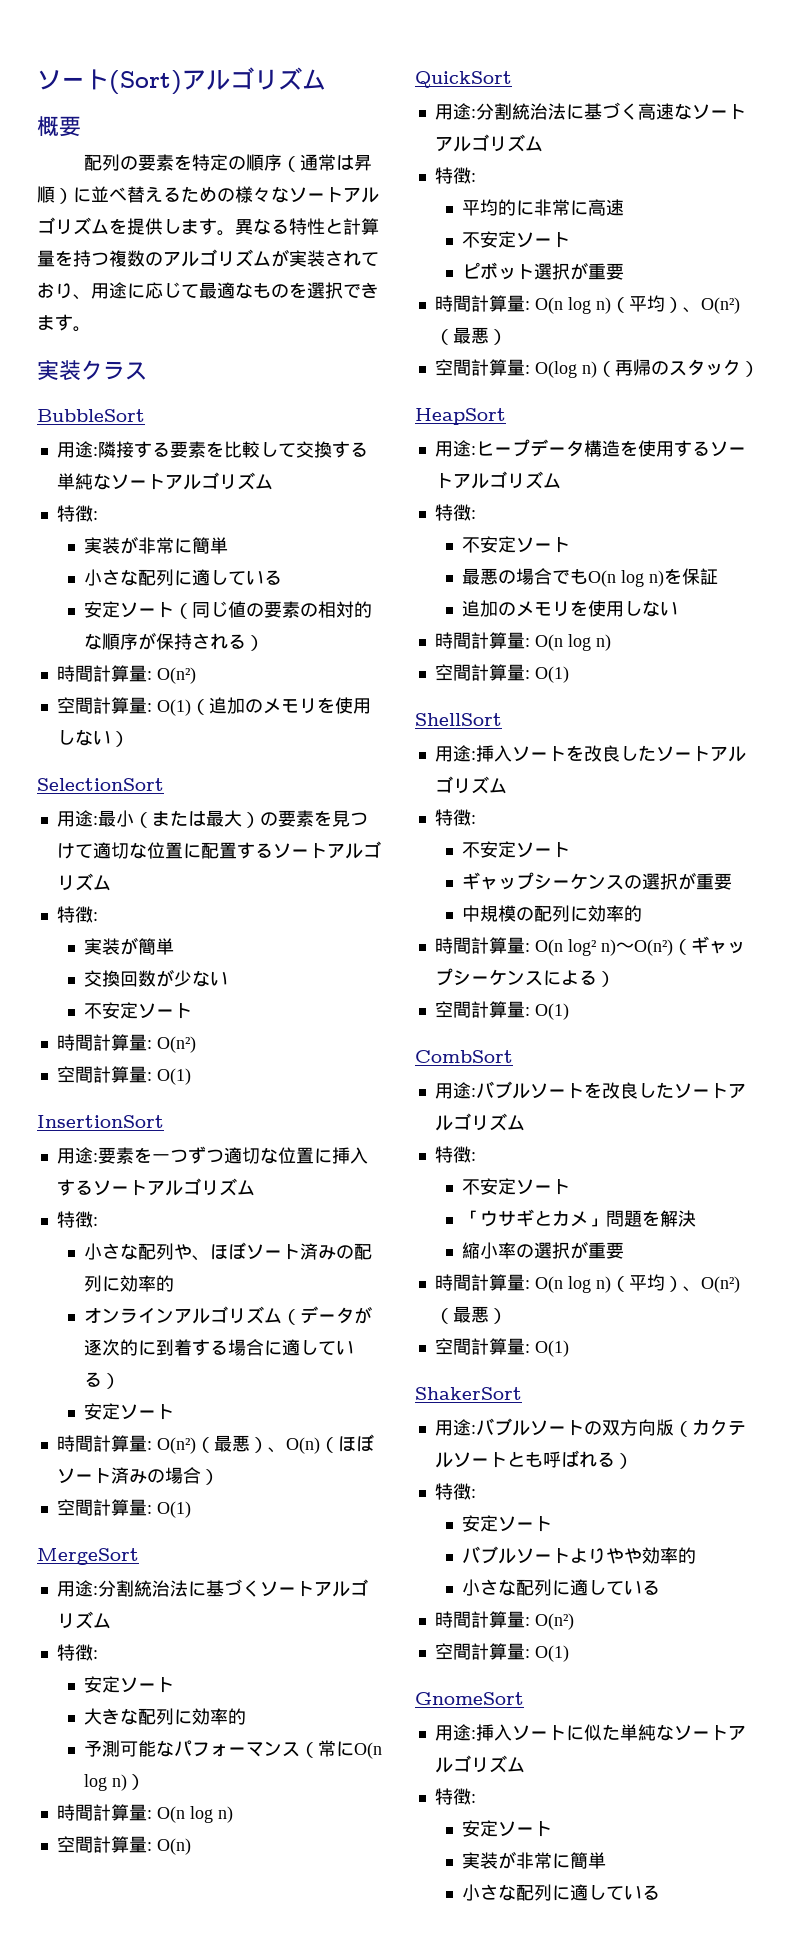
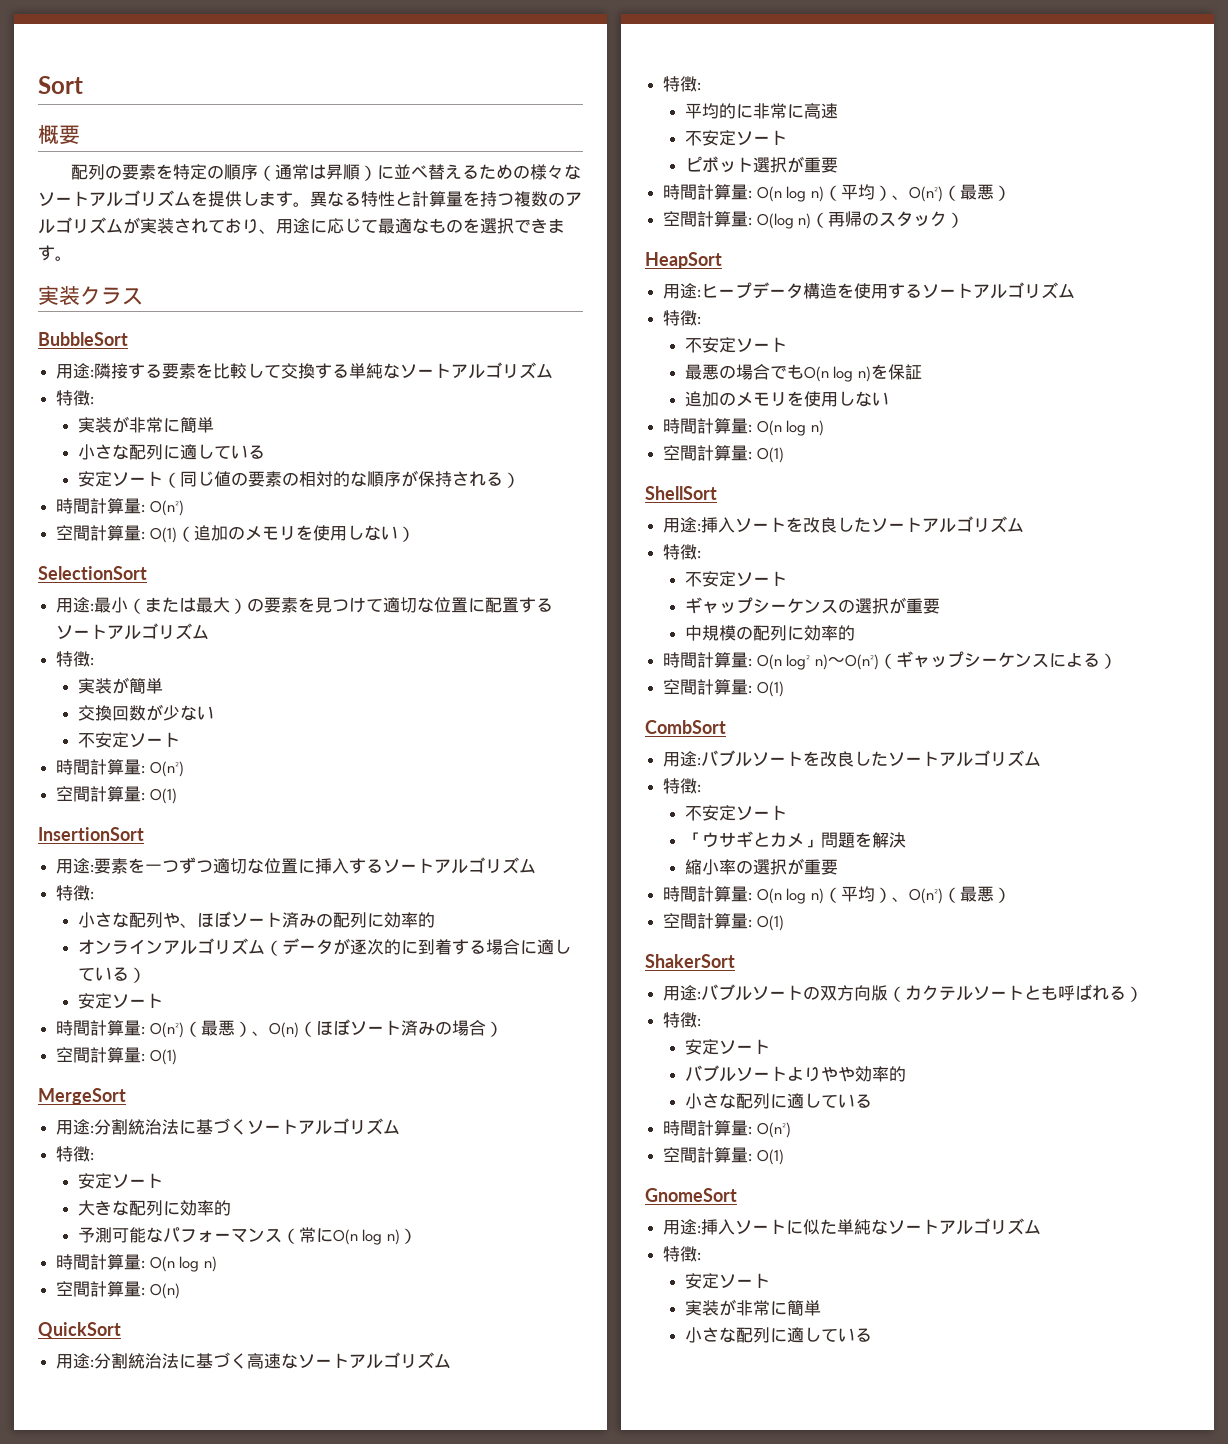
- ソート(Sort)アルゴリズム
+ Sort

